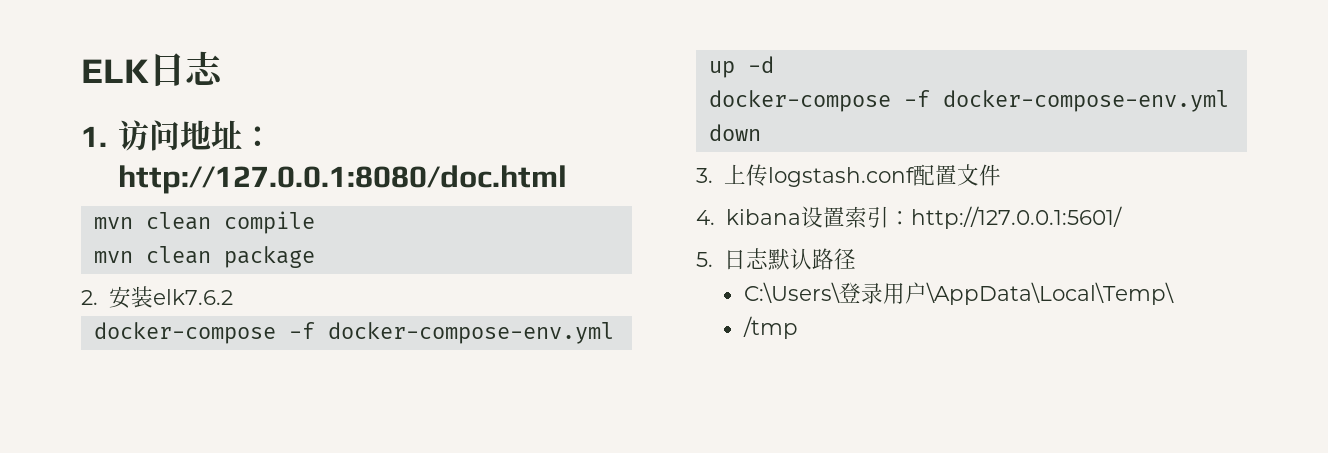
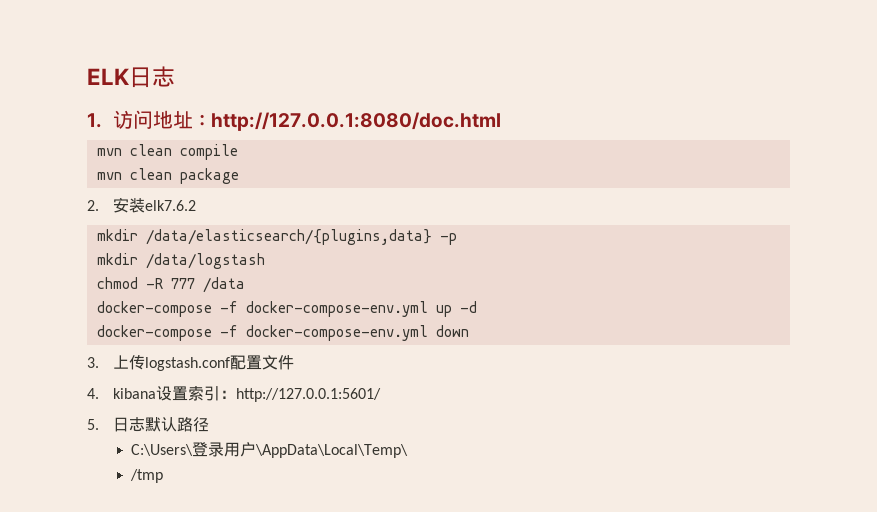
+ mkdir /data/elasticsearch/{plugins,data} -p
+ mkdir /data/logstash
+ chmod -R 777 /data

